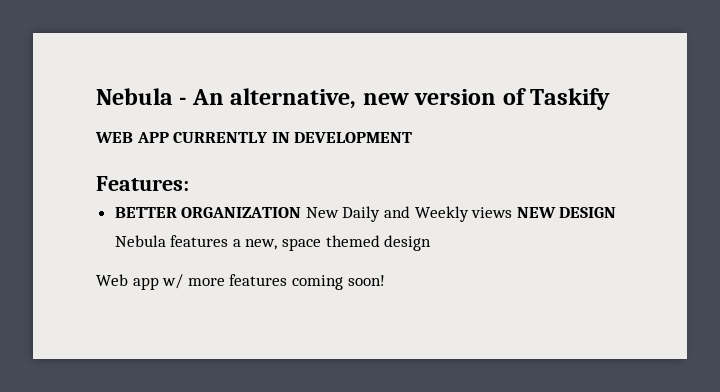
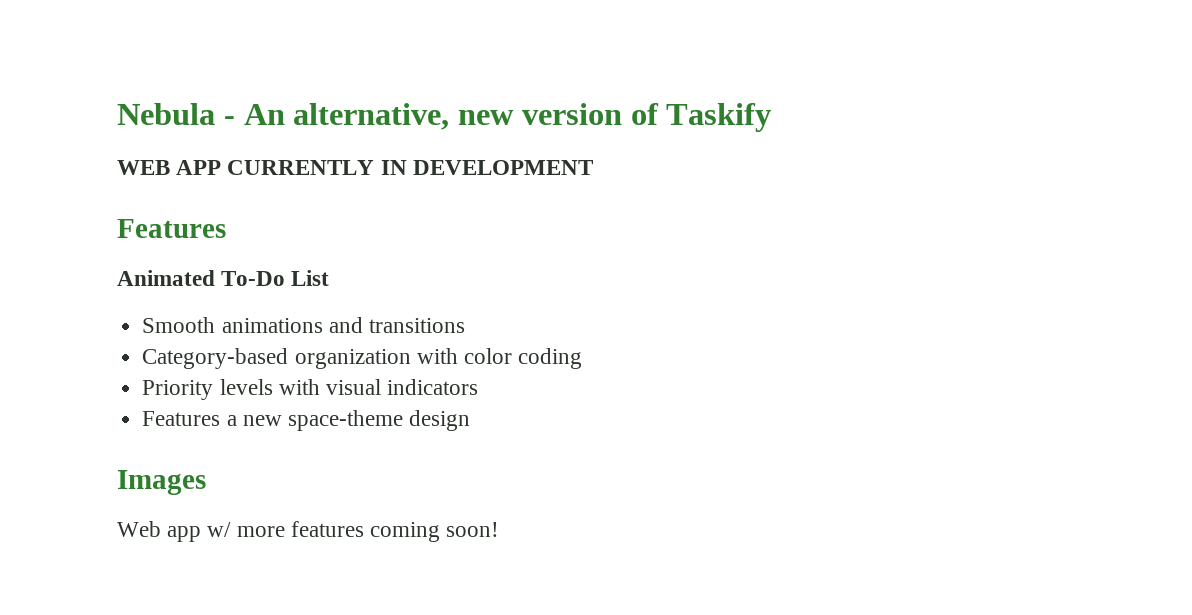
  WEB APP CURRENTLY IN DEVELOPMENT
- Features:
- BETTER ORGANIZATION New Daily and Weekly views NEW DESIGN Nebula features a new, space themed design
+ Features
+ Animated To-Do List
+ Smooth animations and transitions
+ Category-based organization with color coding
+ Priority levels with visual indicators
+ Features a new space-theme design
+ Images

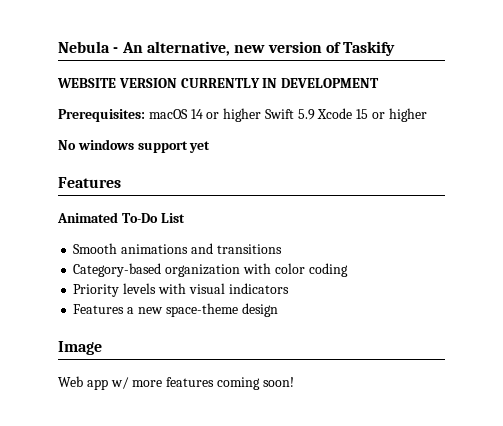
- WEB APP CURRENTLY IN DEVELOPMENT
+ WEBSITE VERSION CURRENTLY IN DEVELOPMENT
+ Prerequisites: macOS 14 or higher Swift 5.9 Xcode 15 or higher
+ No windows support yet
- Images
+ Image

